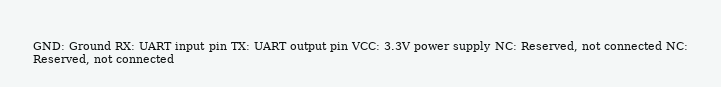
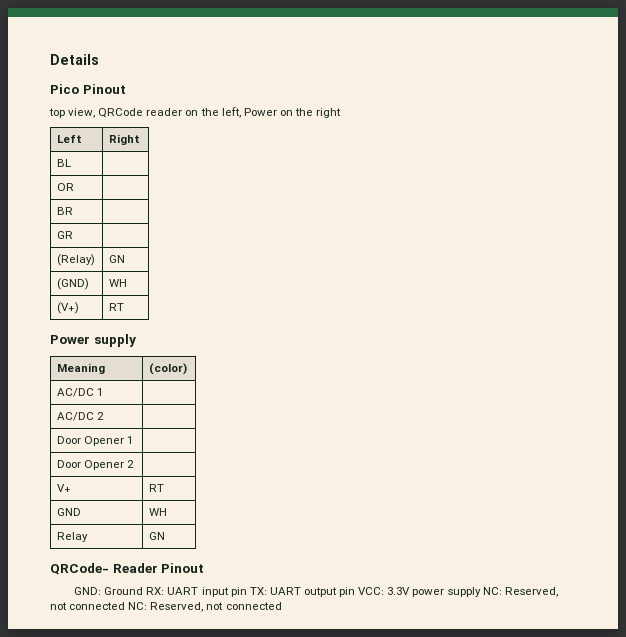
+ Details
+ Pico Pinout
+ top view, QRCode reader on the left, Power on the right
+ Left | Right
+ BL |
+ OR |
+ BR |
+ GR |
+ (Relay) | GN
+ (GND) | WH
+ (V+) | RT
+ Power supply
+ Meaning | (color)
+ AC/DC 1 |
+ AC/DC 2 |
+ Door Opener 1 |
+ Door Opener 2 |
+ V+ | RT
+ GND | WH
+ Relay | GN
+ QRCode- Reader Pinout

